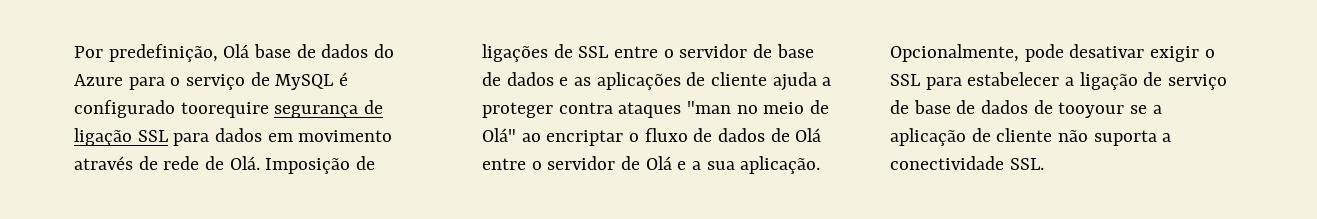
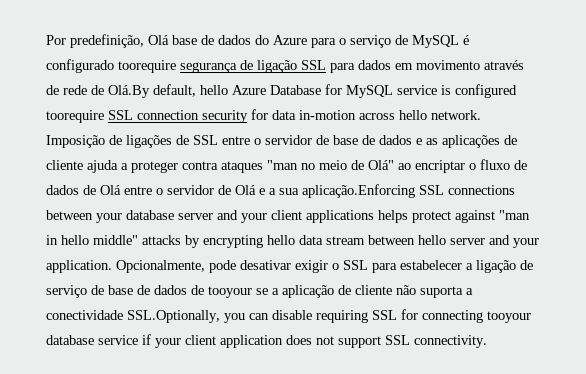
- Por predefinição, Olá base de dados do Azure para o serviço de MySQL é configurado toorequire segurança de ligação SSL para dados em movimento através de rede de Olá. Imposição de ligações de SSL entre o servidor de base de dados e as aplicações de cliente ajuda a proteger contra ataques "man no meio de Olá" ao encriptar o fluxo de dados de Olá entre o servidor de Olá e a sua aplicação.
+ Por predefinição, Olá base de dados do Azure para o serviço de MySQL é configurado toorequire segurança de ligação SSL para dados em movimento através de rede de Olá.By default, hello Azure Database for MySQL service is configured toorequire SSL connection security for data in-motion across hello network. Imposição de ligações de SSL entre o servidor de base de dados e as aplicações de cliente ajuda a proteger contra ataques "man no meio de Olá" ao encriptar o fluxo de dados de Olá entre o servidor de Olá e a sua aplicação.Enforcing SSL connections between your database server and your client applications helps protect against "man in hello middle" attacks by encrypting hello data stream between hello server and your application.
- Opcionalmente, pode desativar exigir o SSL para estabelecer a ligação de serviço de base de dados de tooyour se a aplicação de cliente não suporta a conectividade SSL.
+ Opcionalmente, pode desativar exigir o SSL para estabelecer a ligação de serviço de base de dados de tooyour se a aplicação de cliente não suporta a conectividade SSL.Optionally, you can disable requiring SSL for connecting tooyour database service if your client application does not support SSL connectivity.

